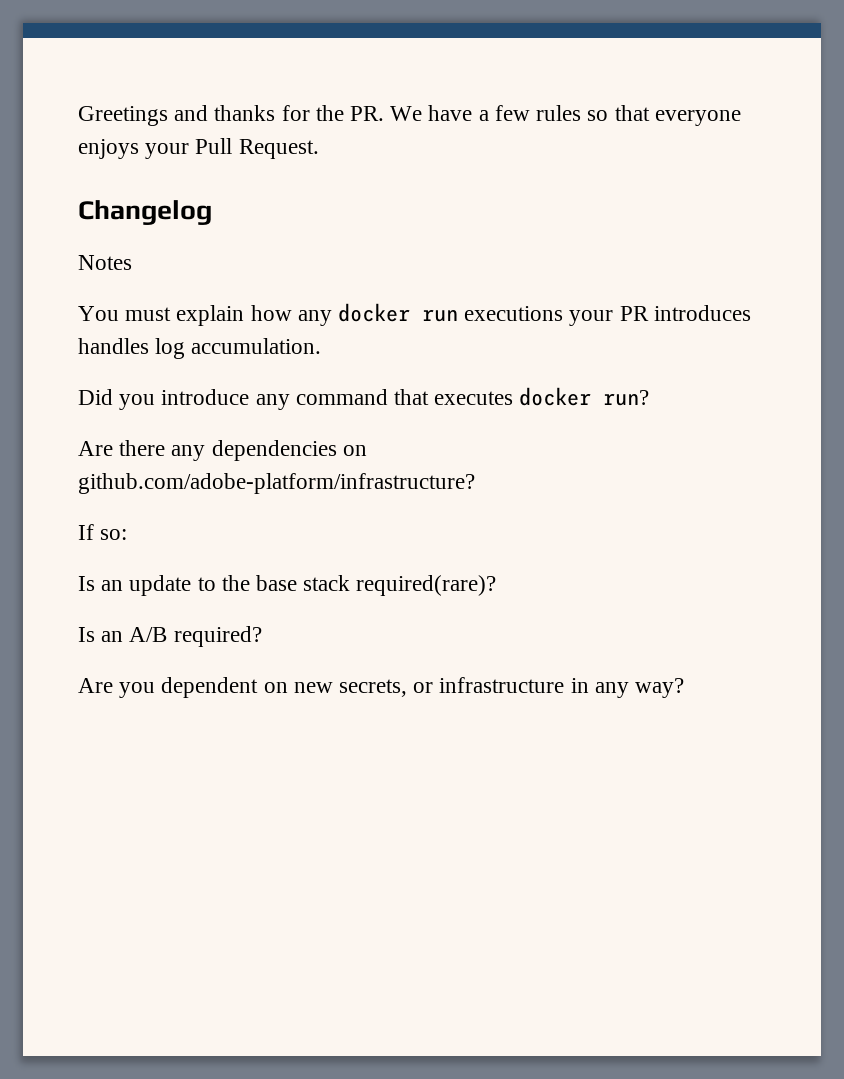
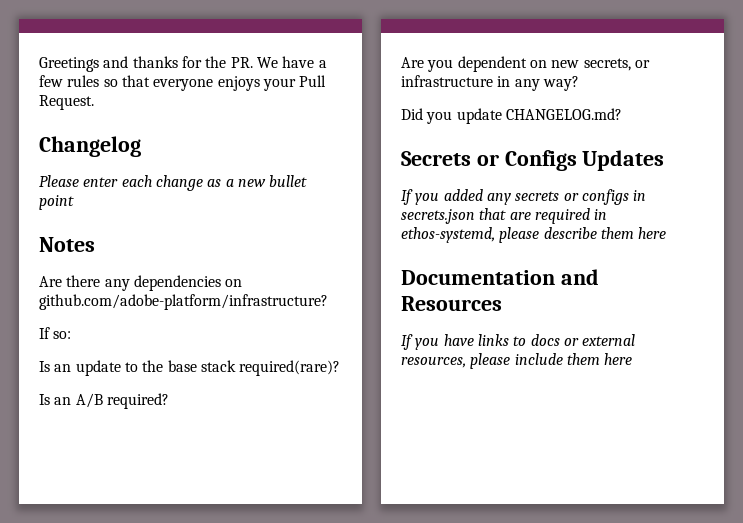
+ Please enter each change as a new bullet point
  Notes
- You must explain how any docker run executions your PR introduces handles log accumulation.
- Did you introduce any command that executes docker run?
+ Did you update CHANGELOG.md?
+ Secrets or Configs Updates
+ If you added any secrets or configs in secrets.json that are required in ethos-systemd, please describe them here
+ Documentation and Resources
+ If you have links to docs or external resources, please include them here

